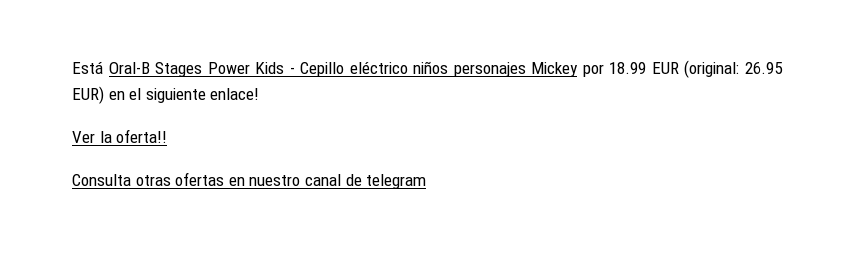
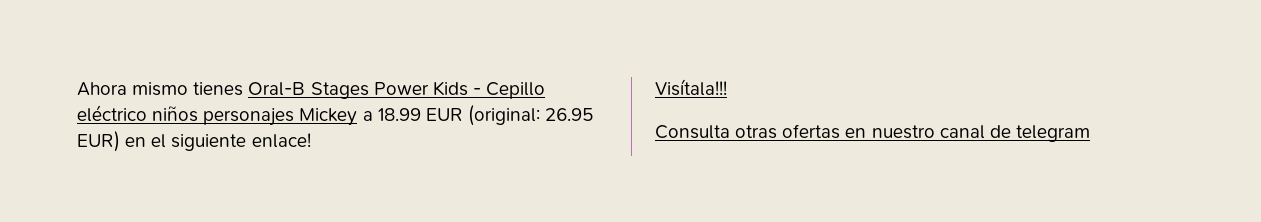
- Está Oral-B Stages Power Kids - Cepillo eléctrico niños personajes Mickey por 18.99 EUR (original: 26.95 EUR) en el siguiente enlace!
+ Ahora mismo tienes Oral-B Stages Power Kids - Cepillo eléctrico niños personajes Mickey a 18.99 EUR (original: 26.95 EUR) en el siguiente enlace!
- Ver la oferta!!
+ Visítala!!!

